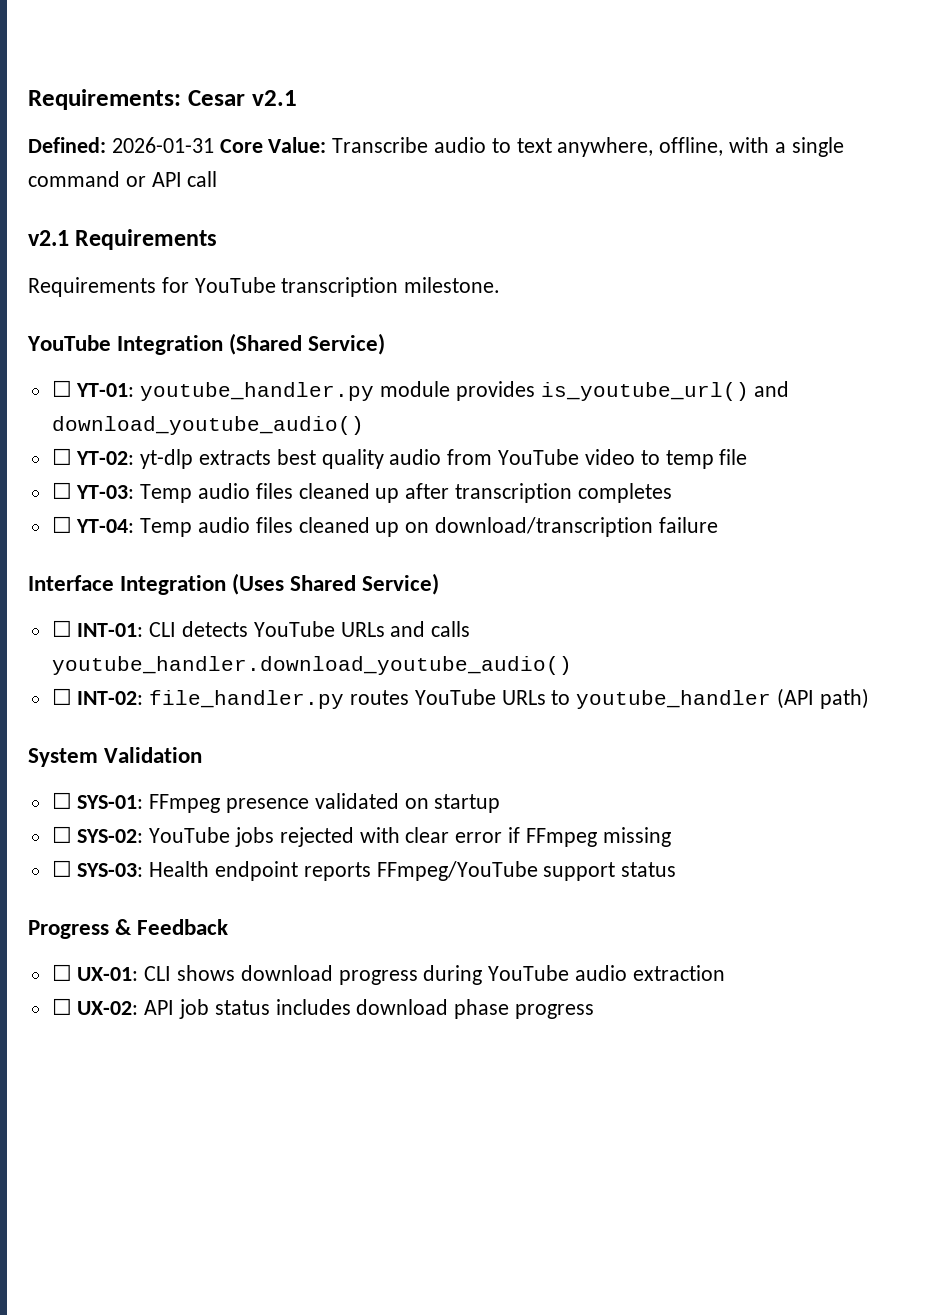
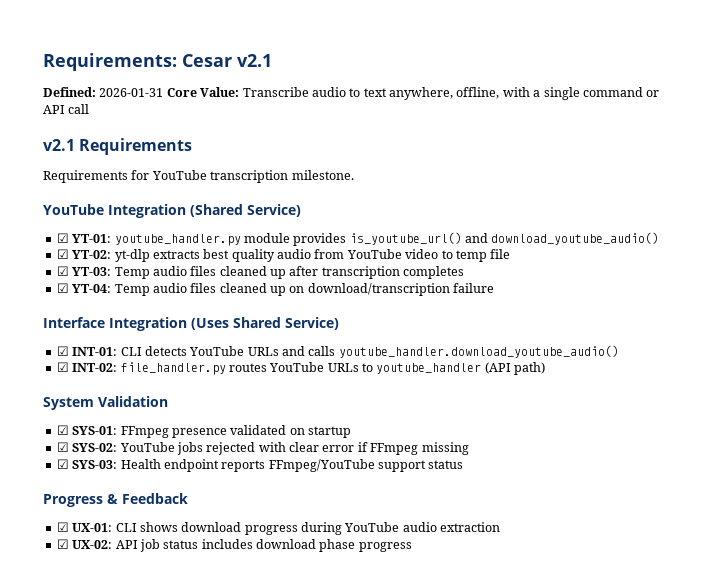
- ☐ YT-01: youtube_handler.py module provides is_youtube_url() and download_youtube_audio()
+ ☑ YT-01: youtube_handler.py module provides is_youtube_url() and download_youtube_audio()
- ☐ YT-02: yt-dlp extracts best quality audio from YouTube video to temp file
+ ☑ YT-02: yt-dlp extracts best quality audio from YouTube video to temp file
- ☐ YT-03: Temp audio files cleaned up after transcription completes
+ ☑ YT-03: Temp audio files cleaned up after transcription completes
- ☐ YT-04: Temp audio files cleaned up on download/transcription failure
+ ☑ YT-04: Temp audio files cleaned up on download/transcription failure
- ☐ INT-01: CLI detects YouTube URLs and calls youtube_handler.download_youtube_audio()
+ ☑ INT-01: CLI detects YouTube URLs and calls youtube_handler.download_youtube_audio()
- ☐ INT-02: file_handler.py routes YouTube URLs to youtube_handler (API path)
+ ☑ INT-02: file_handler.py routes YouTube URLs to youtube_handler (API path)
- ☐ SYS-01: FFmpeg presence validated on startup
+ ☑ SYS-01: FFmpeg presence validated on startup
- ☐ SYS-02: YouTube jobs rejected with clear error if FFmpeg missing
+ ☑ SYS-02: YouTube jobs rejected with clear error if FFmpeg missing
- ☐ SYS-03: Health endpoint reports FFmpeg/YouTube support status
+ ☑ SYS-03: Health endpoint reports FFmpeg/YouTube support status
- ☐ UX-01: CLI shows download progress during YouTube audio extraction
+ ☑ UX-01: CLI shows download progress during YouTube audio extraction
- ☐ UX-02: API job status includes download phase progress
+ ☑ UX-02: API job status includes download phase progress

